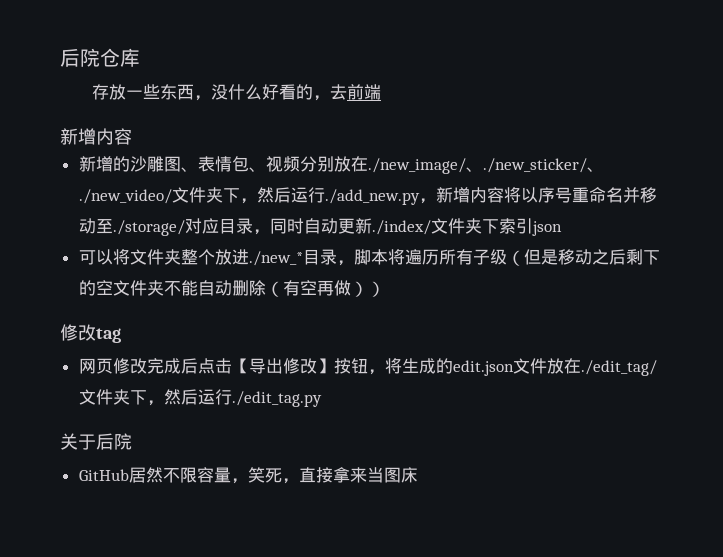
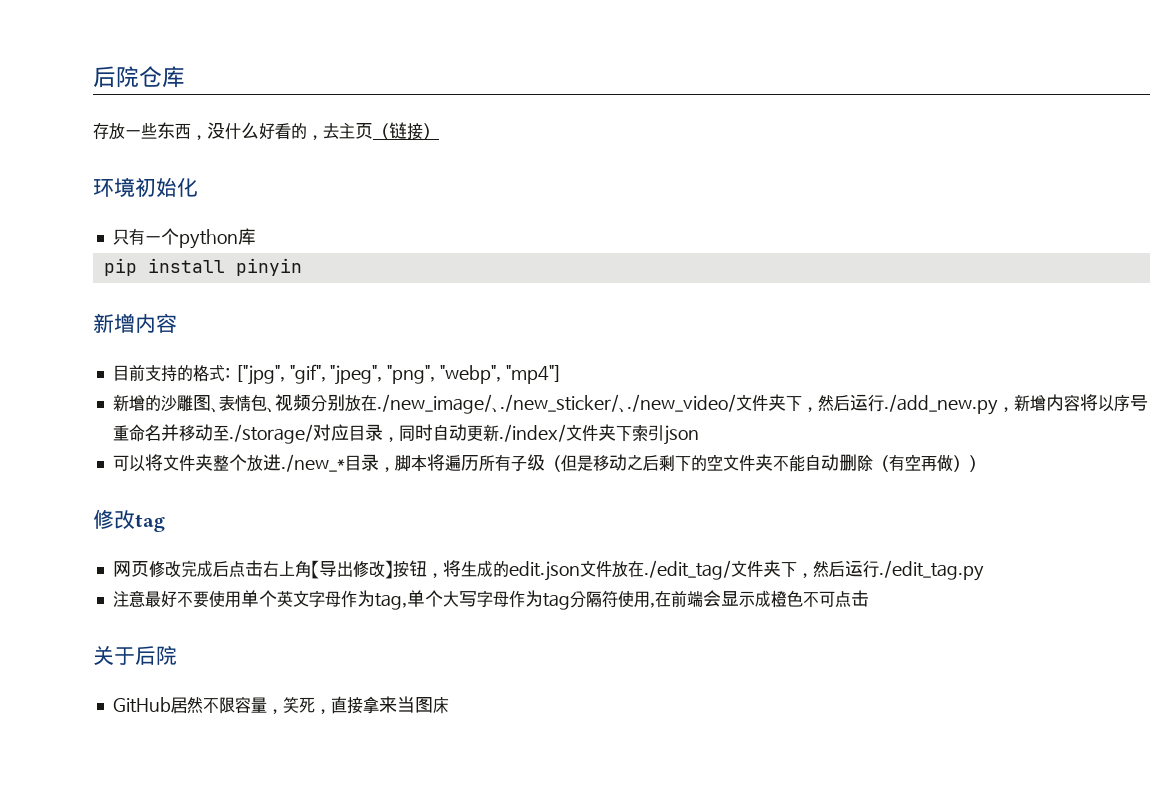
- 存放一些东西，没什么好看的，去前端
+ 存放一些东西，没什么好看的，去主页（链接）
+ 环境初始化
+ 只有一个python库
+ pip install pinyin
  新增内容
+ 目前支持的格式: ["jpg", "gif", "jpeg", "png", "webp", "mp4"]
- 网页修改完成后点击【导出修改】按钮，将生成的edit.json文件放在./edit_tag/文件夹下，然后运行./edit_tag.py
+ 网页修改完成后点击右上角【导出修改】按钮，将生成的edit.json文件放在./edit_tag/文件夹下，然后运行./edit_tag.py
+ 注意最好不要使用单个英文字母作为tag,单个大写字母作为tag分隔符使用,在前端会显示成橙色不可点击

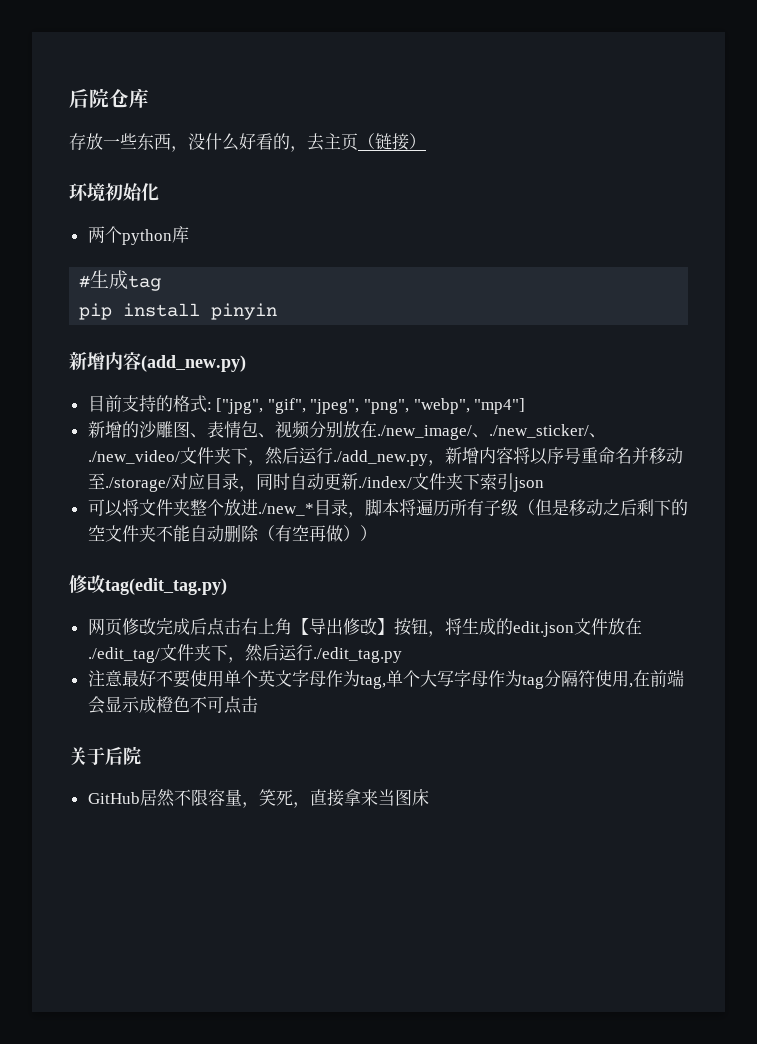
- 只有一个python库
+ 两个python库
+ #生成tag
  pip install pinyin
- 新增内容
+ 新增内容(add_new.py)
- 修改tag
+ 修改tag(edit_tag.py)

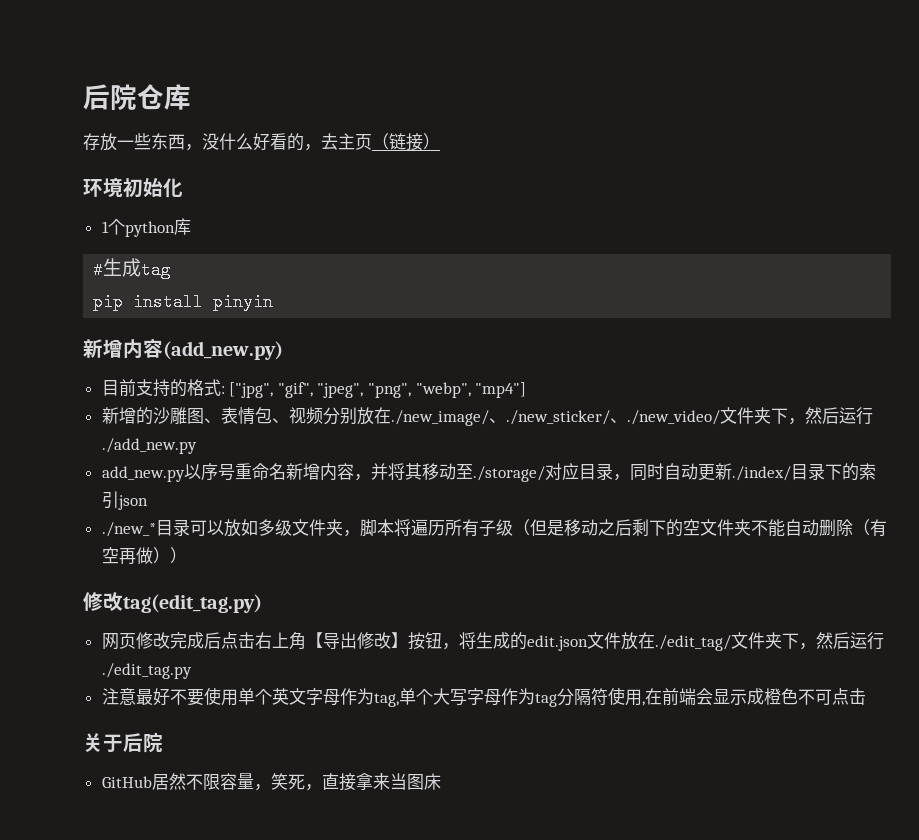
- 两个python库
+ 1个python库
- 新增的沙雕图、表情包、视频分别放在./new_image/、./new_sticker/、./new_video/文件夹下，然后运行./add_new.py，新增内容将以序号重命名并移动至./storage/对应目录，同时自动更新./index/文件夹下索引json
+ 新增的沙雕图、表情包、视频分别放在./new_image/、./new_sticker/、./new_video/文件夹下，然后运行./add_new.py
+ add_new.py以序号重命名新增内容，并将其移动至./storage/对应目录，同时自动更新./index/目录下的索引json
- 可以将文件夹整个放进./new_*目录，脚本将遍历所有子级（但是移动之后剩下的空文件夹不能自动删除（有空再做））
+ ./new_*目录可以放如多级文件夹，脚本将遍历所有子级（但是移动之后剩下的空文件夹不能自动删除（有空再做））

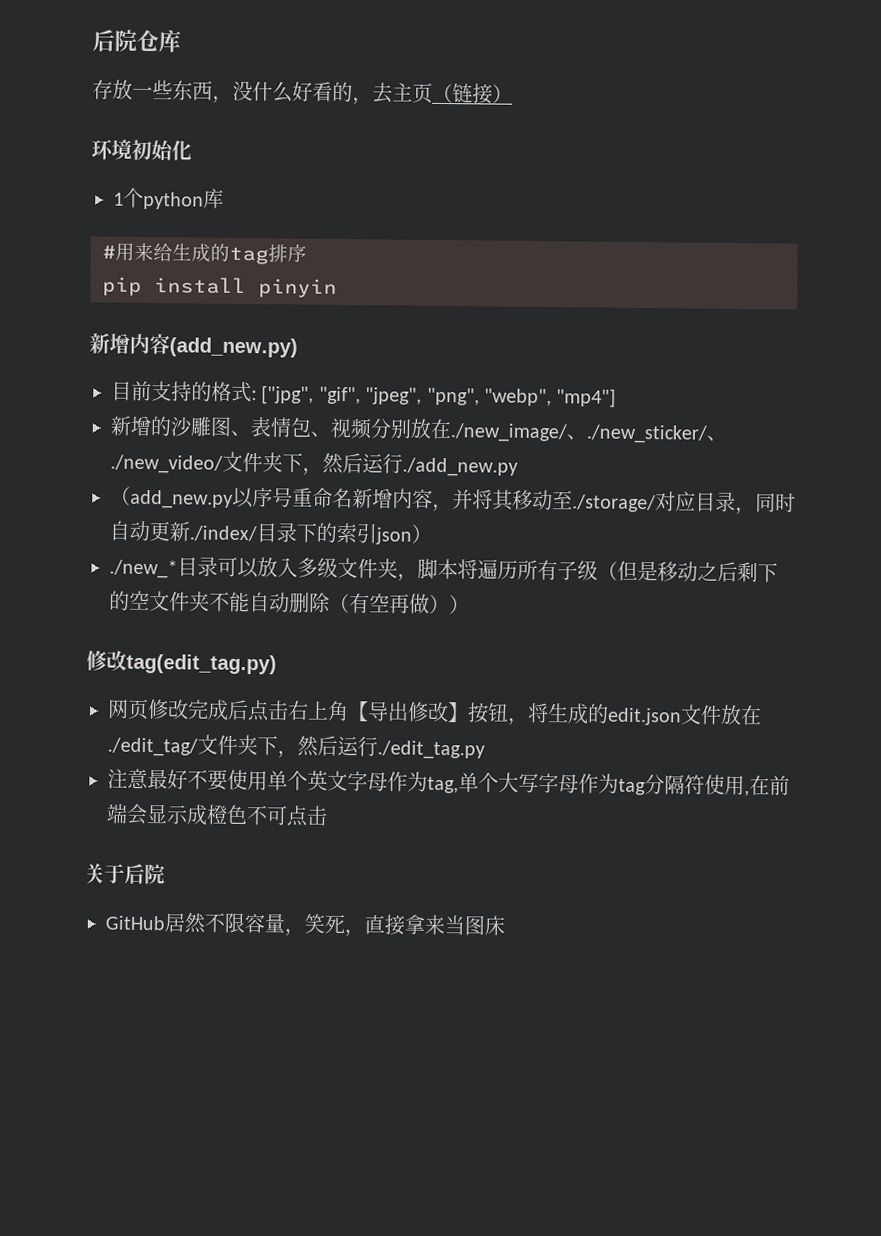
- #生成tag
+ #用来给生成的tag排序
- add_new.py以序号重命名新增内容，并将其移动至./storage/对应目录，同时自动更新./index/目录下的索引json
+ （add_new.py以序号重命名新增内容，并将其移动至./storage/对应目录，同时自动更新./index/目录下的索引json）
- ./new_*目录可以放如多级文件夹，脚本将遍历所有子级（但是移动之后剩下的空文件夹不能自动删除（有空再做））
+ ./new_*目录可以放入多级文件夹，脚本将遍历所有子级（但是移动之后剩下的空文件夹不能自动删除（有空再做））

